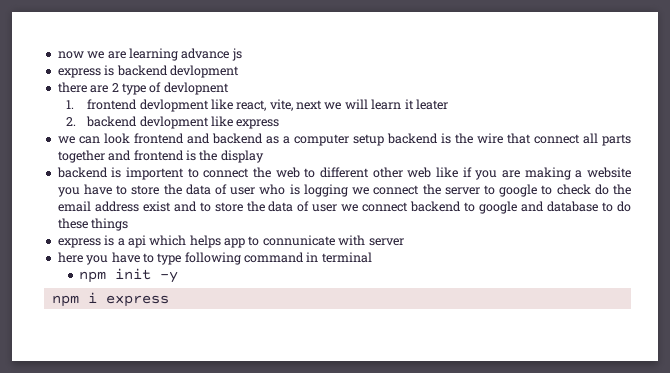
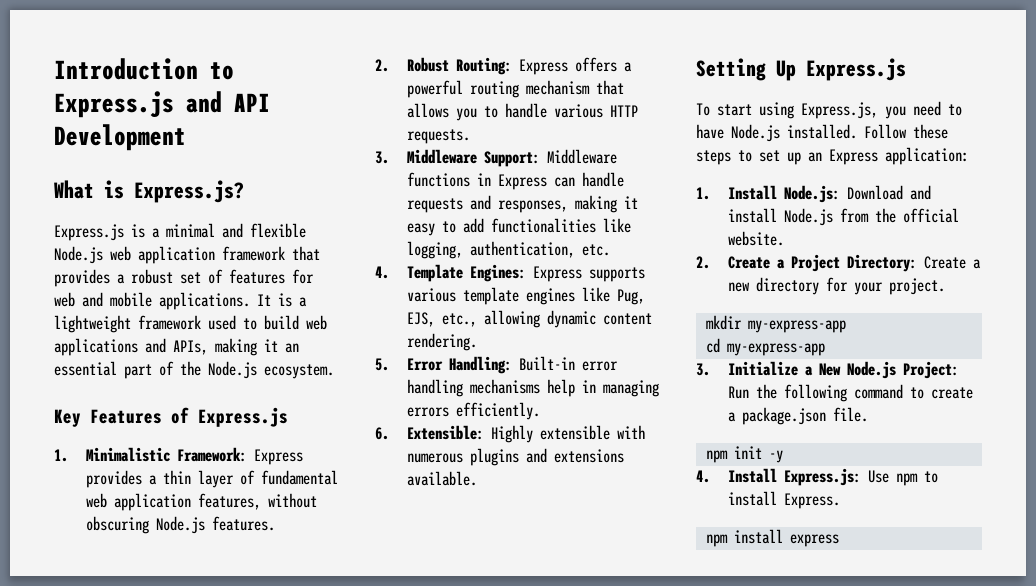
- now we are learning advance js
- express is backend devlopment
- there are 2 type of devlopnent
- 1. frontend devlopment like react, vite, next we will learn it leater
- 2. backend devlopment like express
- we can look frontend and backend as a computer setup backend is the wire that connect all parts together and frontend is the display
- backend is importent to connect the web to different other web like if you are making a website you have to store the data of user who is logging we connect the server to google to check do the email address exist and to store the data of user we connect backend to google and database to do these things
- express is a api which helps app to connunicate with server
- here you have to type following command in terminal
+ Introduction to Express.js and API Development
+ What is Express.js?
+ Express.js is a minimal and flexible Node.js web application framework that provides a robust set of features for web and mobile applications. It is a lightweight framework used to build web applications and APIs, making it an essential part of the Node.js ecosystem.
+ Key Features of Express.js
+ 1. Minimalistic Framework: Express provides a thin layer of fundamental web application features, without obscuring Node.js features.
+ 2. Robust Routing: Express offers a powerful routing mechanism that allows you to handle various HTTP requests.
+ 3. Middleware Support: Middleware functions in Express can handle requests and responses, making it easy to add functionalities like logging, authentication, etc.
+ 4. Template Engines: Express supports various template engines like Pug, EJS, etc., allowing dynamic content rendering.
+ 5. Error Handling: Built-in error handling mechanisms help in managing errors efficiently.
+ 6. Extensible: Highly extensible with numerous plugins and extensions available.
+ Setting Up Express.js
+ To start using Express.js, you need to have Node.js installed. Follow these steps to set up an Express application:
+ 1. Install Node.js: Download and install Node.js from the official website.
+ 2. Create a Project Directory: Create a new directory for your project.
+ mkdir my-express-app
+ cd my-express-app
+ 3. Initialize a New Node.js Project: Run the following command to create a package.json file.
  npm init -y
- npm i express
+ 4. Install Express.js: Use npm to install Express.
+ npm install express

